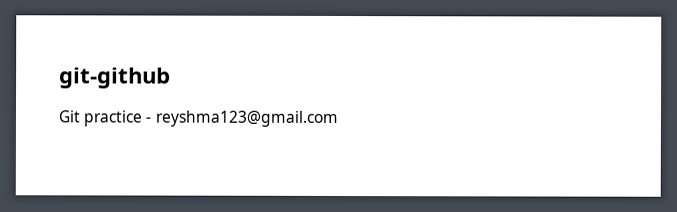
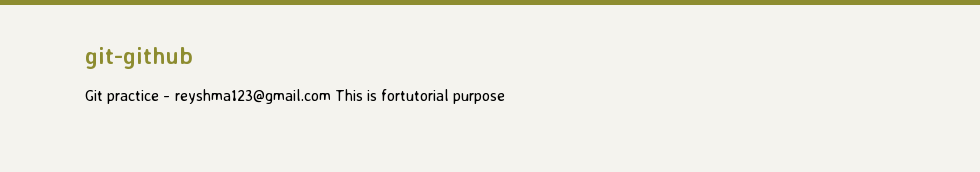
- Git practice - reyshma123@gmail.com
+ Git practice - reyshma123@gmail.com This is fortutorial purpose

